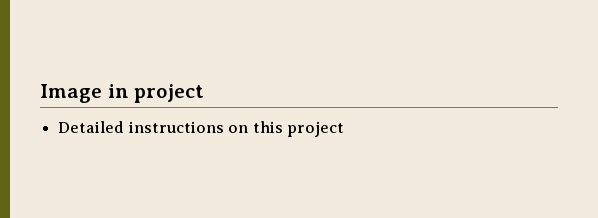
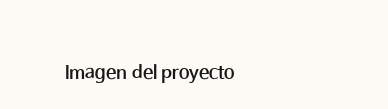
- Image in project
- Detailed instructions on this project
+ Imagen del proyecto

